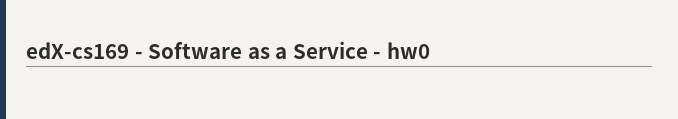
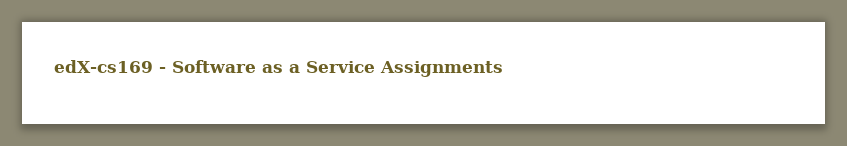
- edX-cs169 - Software as a Service - hw0
+ edX-cs169 - Software as a Service Assignments

